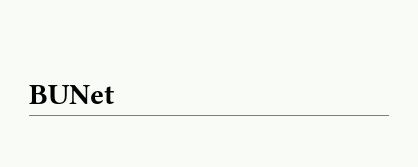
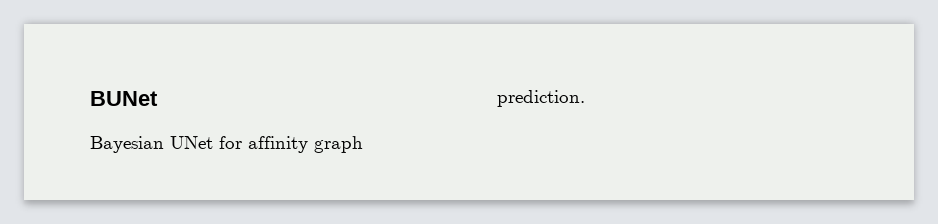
+ Bayesian UNet for affinity graph prediction.

